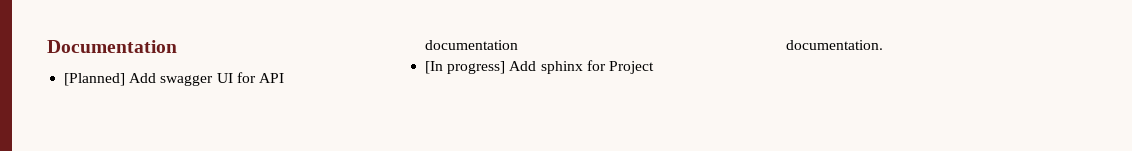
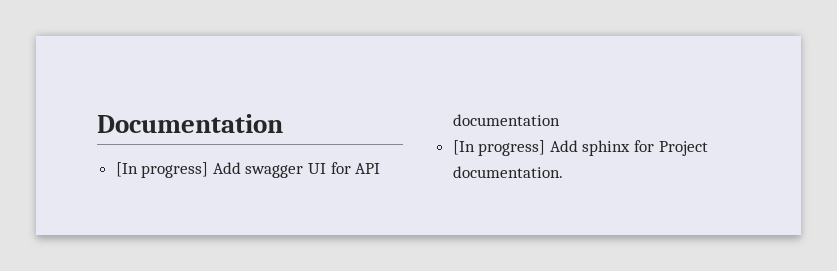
- [Planned] Add swagger UI for API documentation
+ [In progress] Add swagger UI for API documentation

